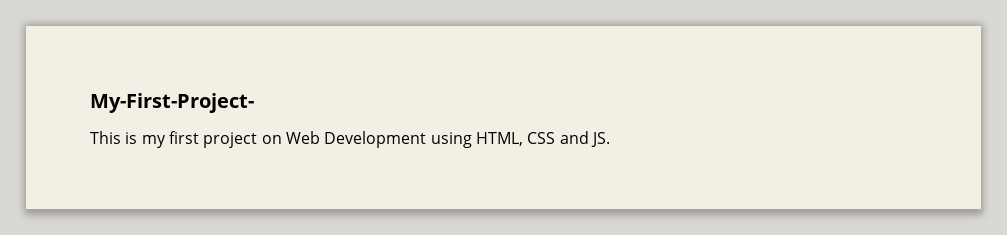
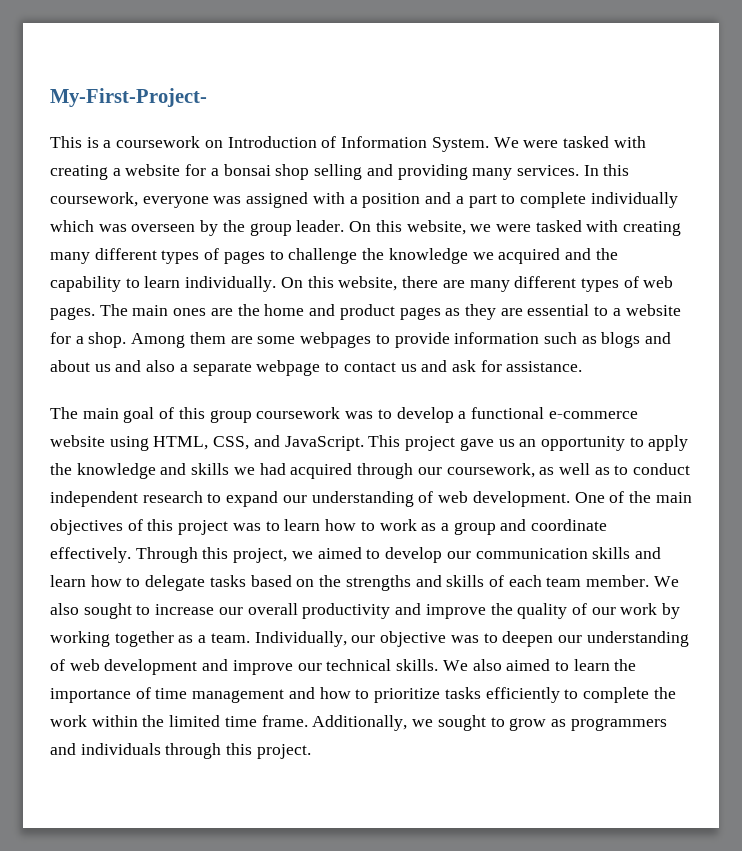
- This is my first project on Web Development using HTML, CSS and JS.
+ This is a coursework on Introduction of Information System. We were tasked with creating a website for a bonsai shop selling and providing many services. In this coursework, everyone was assigned with a position and a part to complete individually which was overseen by the group leader. On this website, we were tasked with creating many different types of pages to challenge the knowledge we acquired and the capability to learn individually. On this website, there are many different types of web pages. The main ones are the home and product pages as they are essential to a website for a shop. Among them are some webpages to provide information such as blogs and about us and also a separate webpage to contact us and ask for assistance.
+ The main goal of this group coursework was to develop a functional e-commerce website using HTML, CSS, and JavaScript. This project gave us an opportunity to apply the knowledge and skills we had acquired through our coursework, as well as to conduct independent research to expand our understanding of web development. One of the main objectives of this project was to learn how to work as a group and coordinate effectively. Through this project, we aimed to develop our communication skills and learn how to delegate tasks based on the strengths and skills of each team member. We also sought to increase our overall productivity and improve the quality of our work by working together as a team. Individually, our objective was to deepen our understanding of web development and improve our technical skills. We also aimed to learn the importance of time management and how to prioritize tasks efficiently to complete the work within the limited time frame. Additionally, we sought to grow as programmers and individuals through this project.

